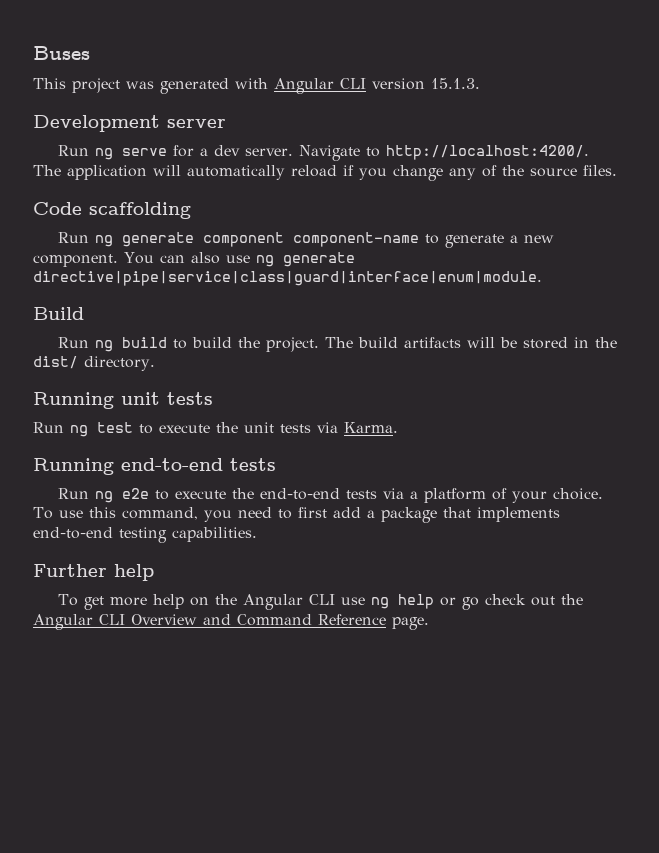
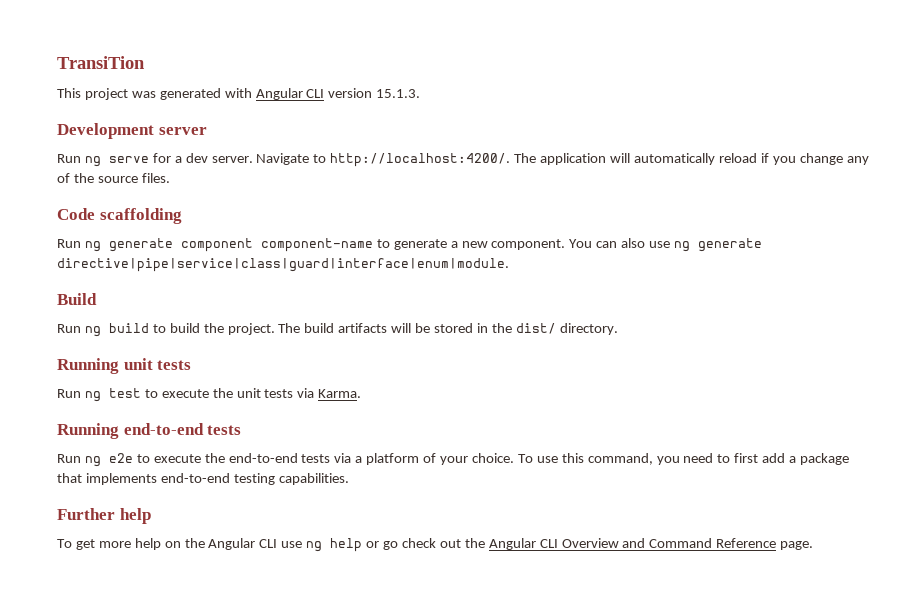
- Buses
+ TransiTion

